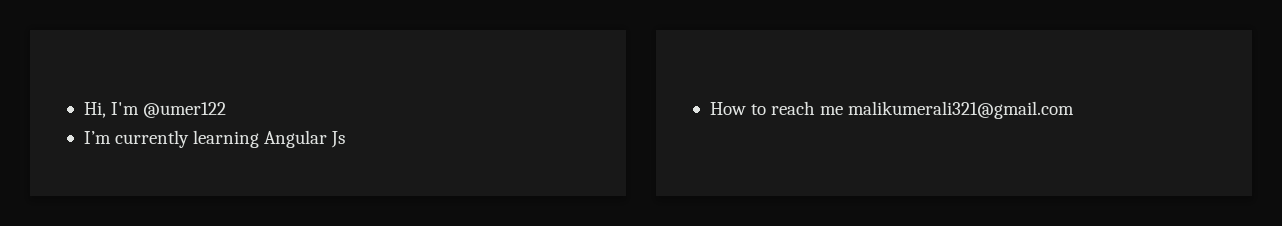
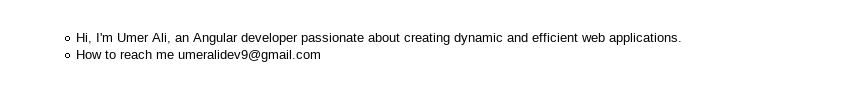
- Hi, I'm @umer122
- I’m currently learning Angular Js
+ Hi, I'm Umer Ali, an Angular developer passionate about creating dynamic and efficient web applications.
- How to reach me malikumerali321@gmail.com
+ How to reach me umeralidev9@gmail.com

